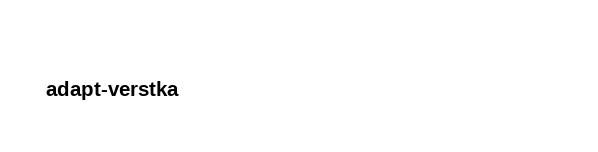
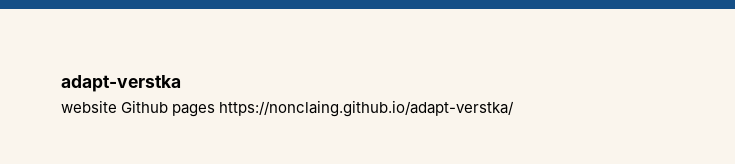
+ website Github pages https://nonclaing.github.io/adapt-verstka/

